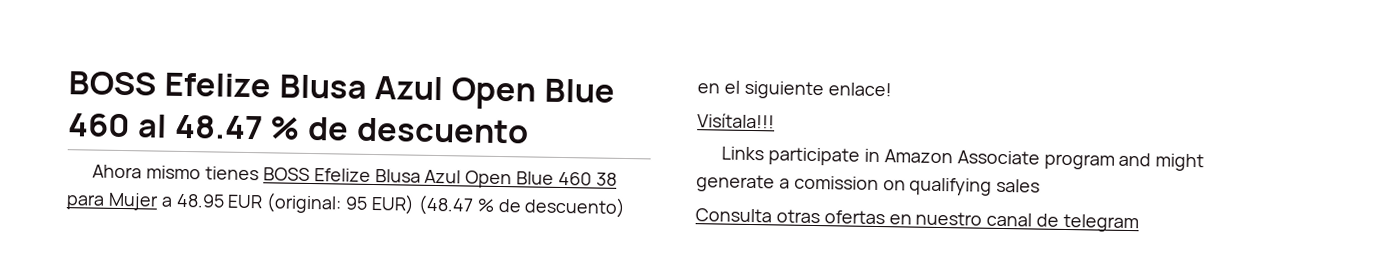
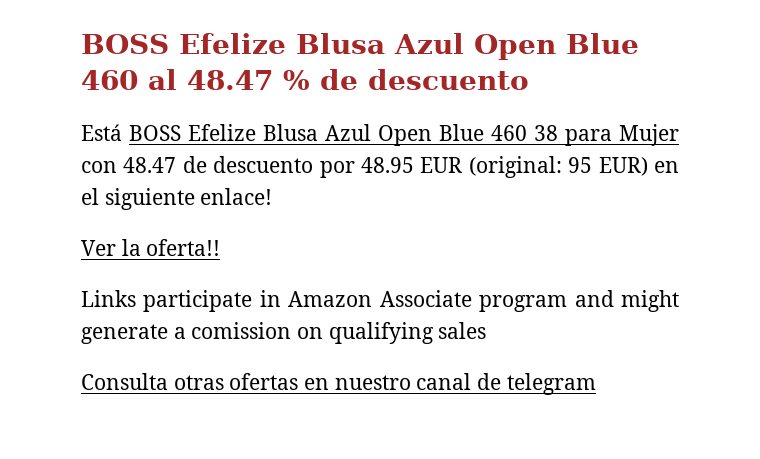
- Ahora mismo tienes BOSS Efelize Blusa Azul Open Blue 460 38 para Mujer a 48.95 EUR (original: 95 EUR) (48.47 % de descuento) en el siguiente enlace!
+ Está BOSS Efelize Blusa Azul Open Blue 460 38 para Mujer con 48.47 de descuento por 48.95 EUR (original: 95 EUR) en el siguiente enlace!
- Visítala!!!
+ Ver la oferta!!

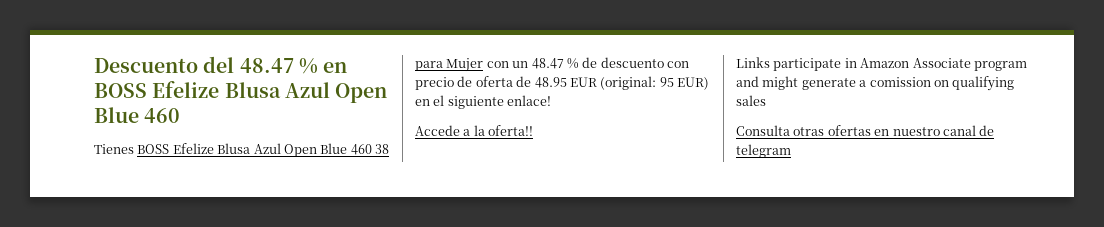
- BOSS Efelize Blusa Azul Open Blue 460 al 48.47 % de descuento
- Está BOSS Efelize Blusa Azul Open Blue 460 38 para Mujer con 48.47 de descuento por 48.95 EUR (original: 95 EUR) en el siguiente enlace!
+ Descuento del 48.47 % en BOSS Efelize Blusa Azul Open Blue 460
+ Tienes BOSS Efelize Blusa Azul Open Blue 460 38 para Mujer con un 48.47 % de descuento con precio de oferta de 48.95 EUR (original: 95 EUR) en el siguiente enlace!
- Ver la oferta!!
+ Accede a la oferta!!

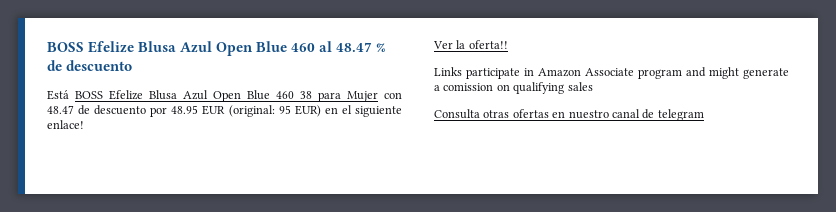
- Descuento del 48.47 % en BOSS Efelize Blusa Azul Open Blue 460
- Tienes BOSS Efelize Blusa Azul Open Blue 460 38 para Mujer con un 48.47 % de descuento con precio de oferta de 48.95 EUR (original: 95 EUR) en el siguiente enlace!
+ BOSS Efelize Blusa Azul Open Blue 460 al 48.47 % de descuento
+ Está BOSS Efelize Blusa Azul Open Blue 460 38 para Mujer con 48.47 de descuento por 48.95 EUR (original: 95 EUR) en el siguiente enlace!
- Accede a la oferta!!
+ Ver la oferta!!

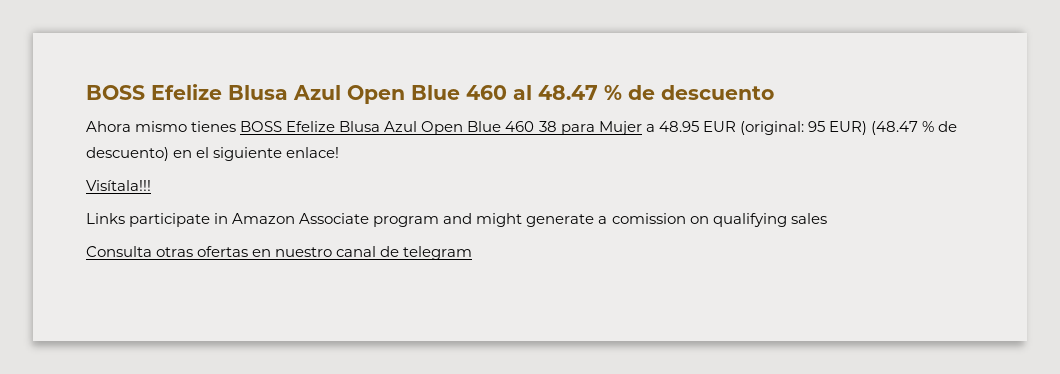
- Está BOSS Efelize Blusa Azul Open Blue 460 38 para Mujer con 48.47 de descuento por 48.95 EUR (original: 95 EUR) en el siguiente enlace!
+ Ahora mismo tienes BOSS Efelize Blusa Azul Open Blue 460 38 para Mujer a 48.95 EUR (original: 95 EUR) (48.47 % de descuento) en el siguiente enlace!
- Ver la oferta!!
+ Visítala!!!

